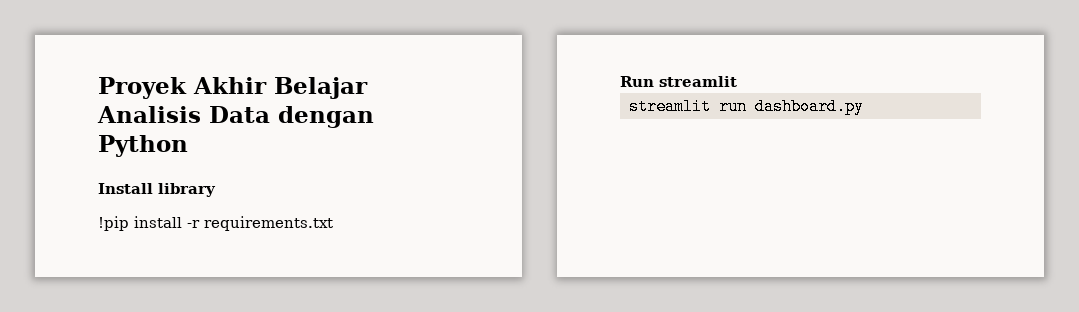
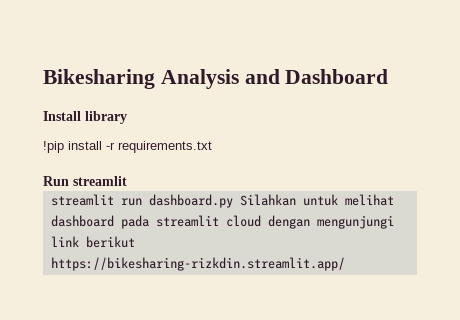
- Proyek Akhir Belajar Analisis Data dengan Python
+ Bikesharing Analysis and Dashboard
- streamlit run dashboard.py
+ streamlit run dashboard.py Silahkan untuk melihat dashboard pada streamlit cloud dengan mengunjungi link berikut https://bikesharing-rizkdin.streamlit.app/

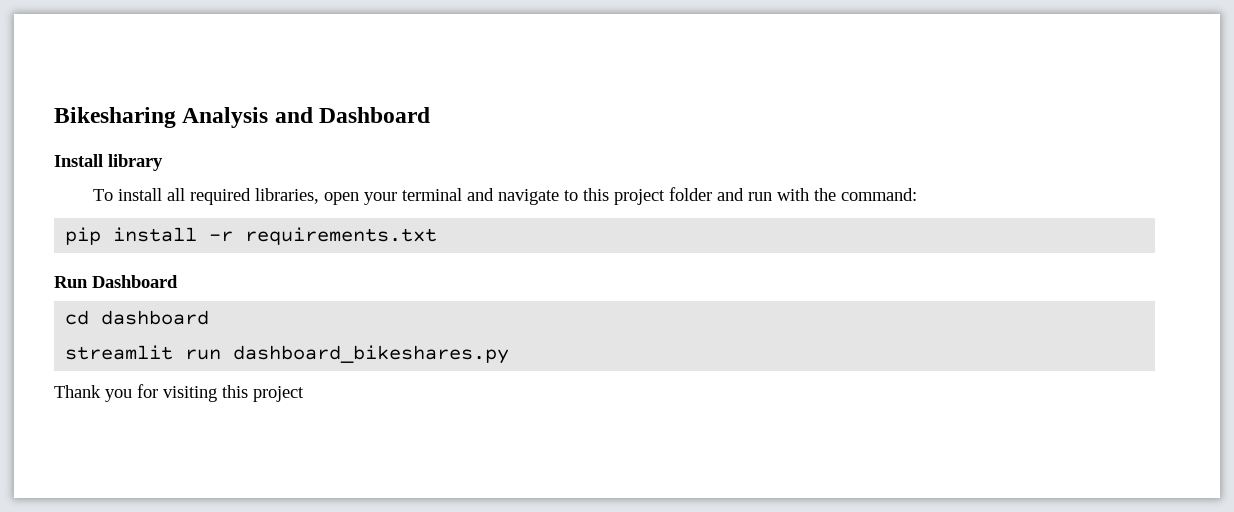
- !pip install -r requirements.txt
+ To install all required libraries, open your terminal and navigate to this project folder and run with the command:
+ pip install -r requirements.txt
- Run streamlit
+ Run Dashboard
+ cd dashboard
- streamlit run dashboard.py Silahkan untuk melihat dashboard pada streamlit cloud dengan mengunjungi link berikut https://bikesharing-rizkdin.streamlit.app/
+ streamlit run dashboard_bikeshares.py
+ Thank you for visiting this project

